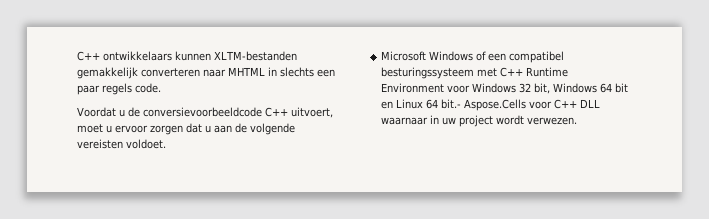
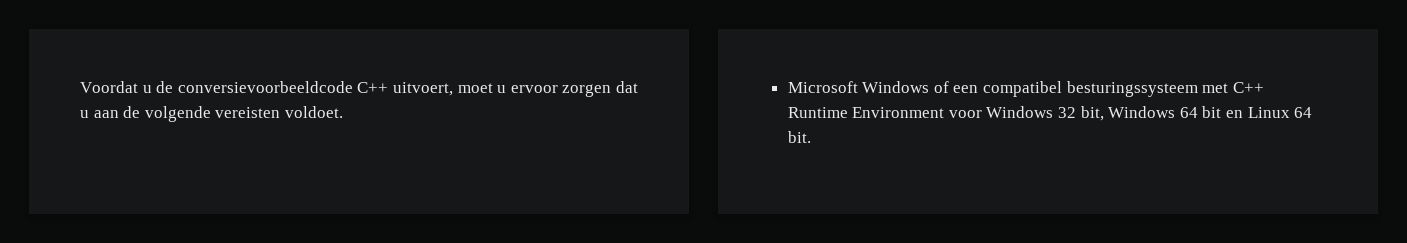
- C++ ontwikkelaars kunnen XLTM-bestanden gemakkelijk converteren naar MHTML in slechts een paar regels code.
- Microsoft Windows of een compatibel besturingssysteem met C++ Runtime Environment voor Windows 32 bit, Windows 64 bit en Linux 64 bit.- Aspose.Cells voor C++ DLL waarnaar in uw project wordt verwezen.
+ Microsoft Windows of een compatibel besturingssysteem met C++ Runtime Environment voor Windows 32 bit, Windows 64 bit en Linux 64 bit.

